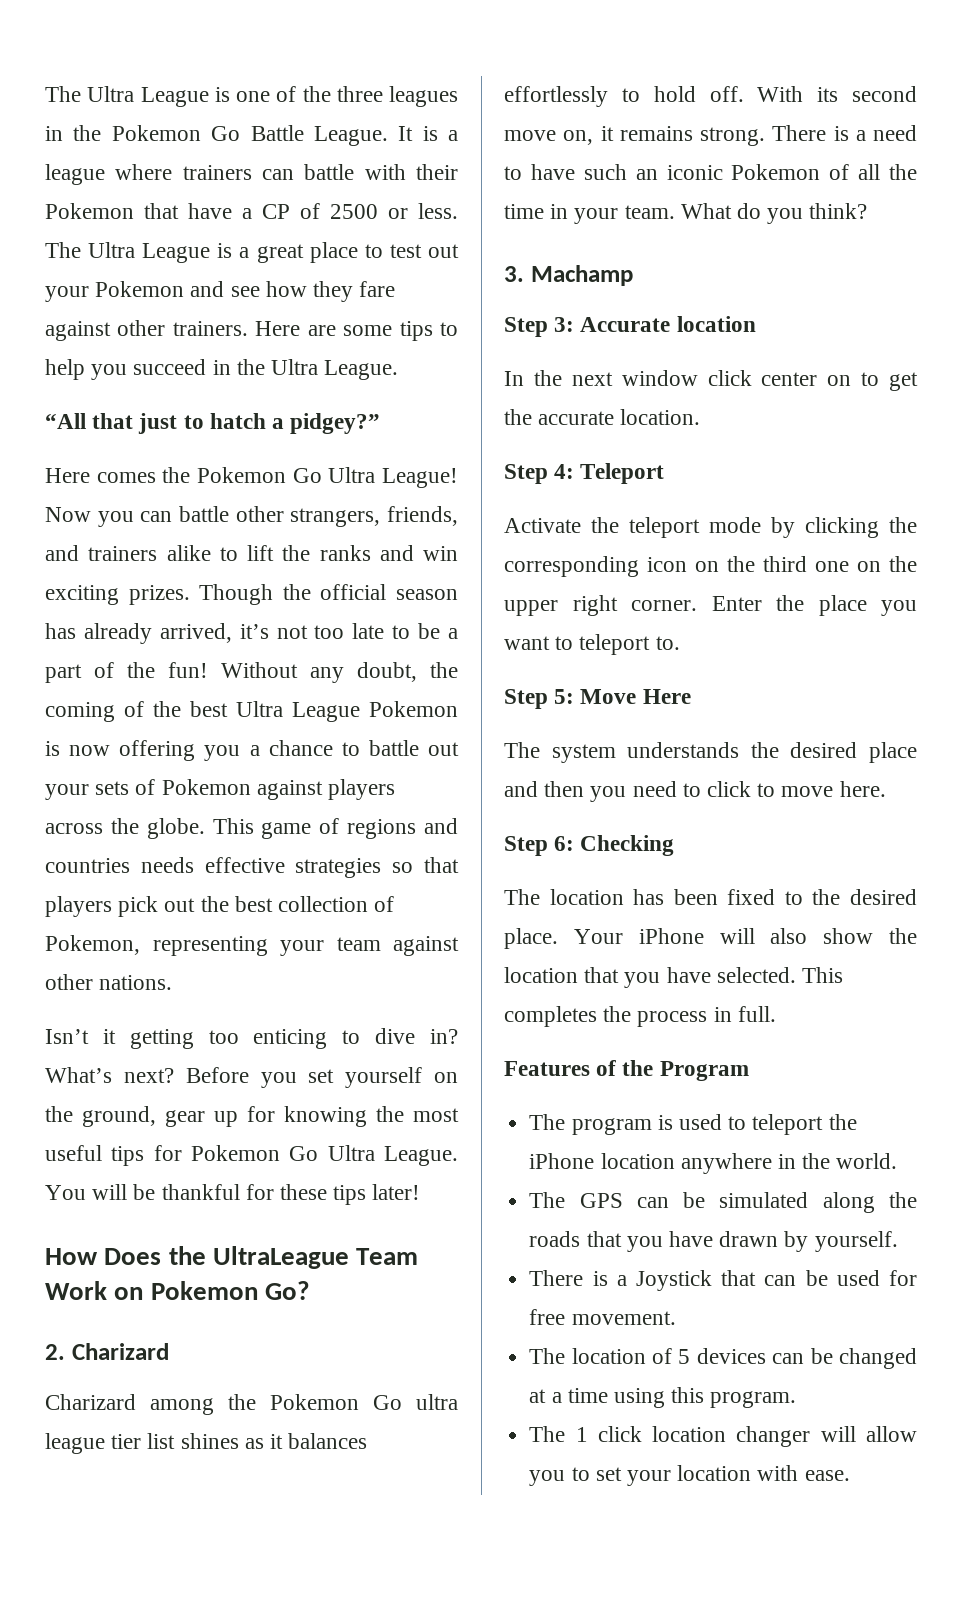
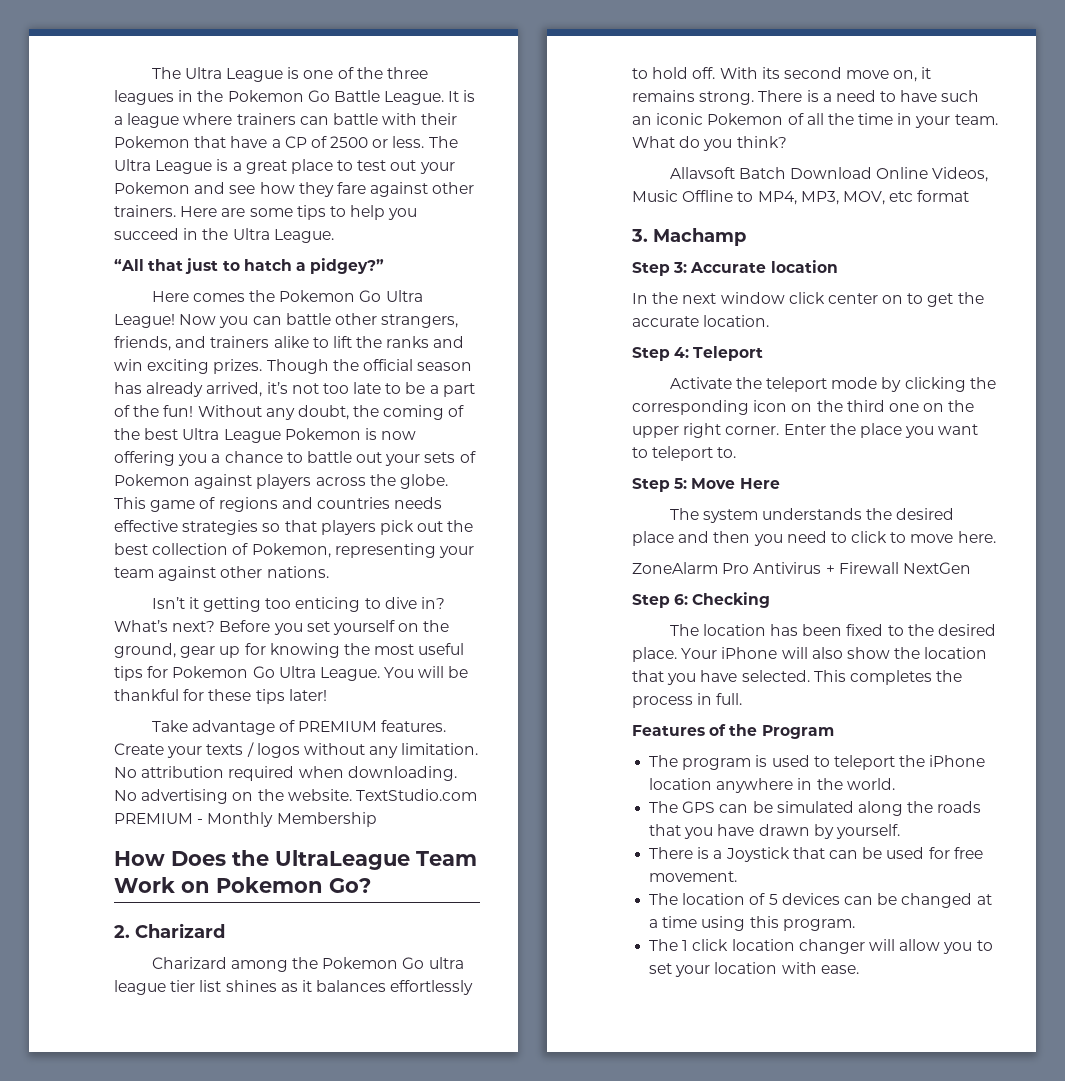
+ Take advantage of PREMIUM features. Create your texts / logos without any limitation. No attribution required when downloading. No advertising on the website. TextStudio.com PREMIUM - Monthly Membership
+ Allavsoft Batch Download Online Videos, Music Offline to MP4, MP3, MOV, etc format
+ ZoneAlarm Pro Antivirus + Firewall NextGen

